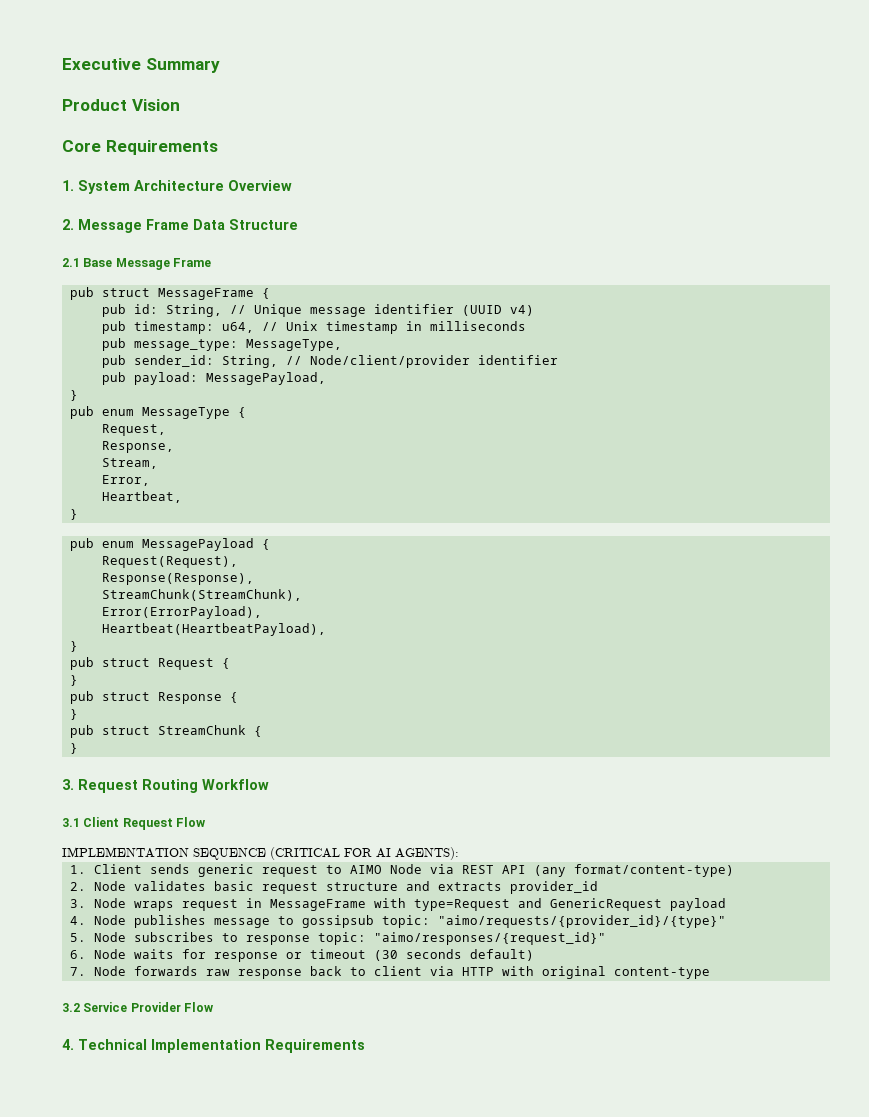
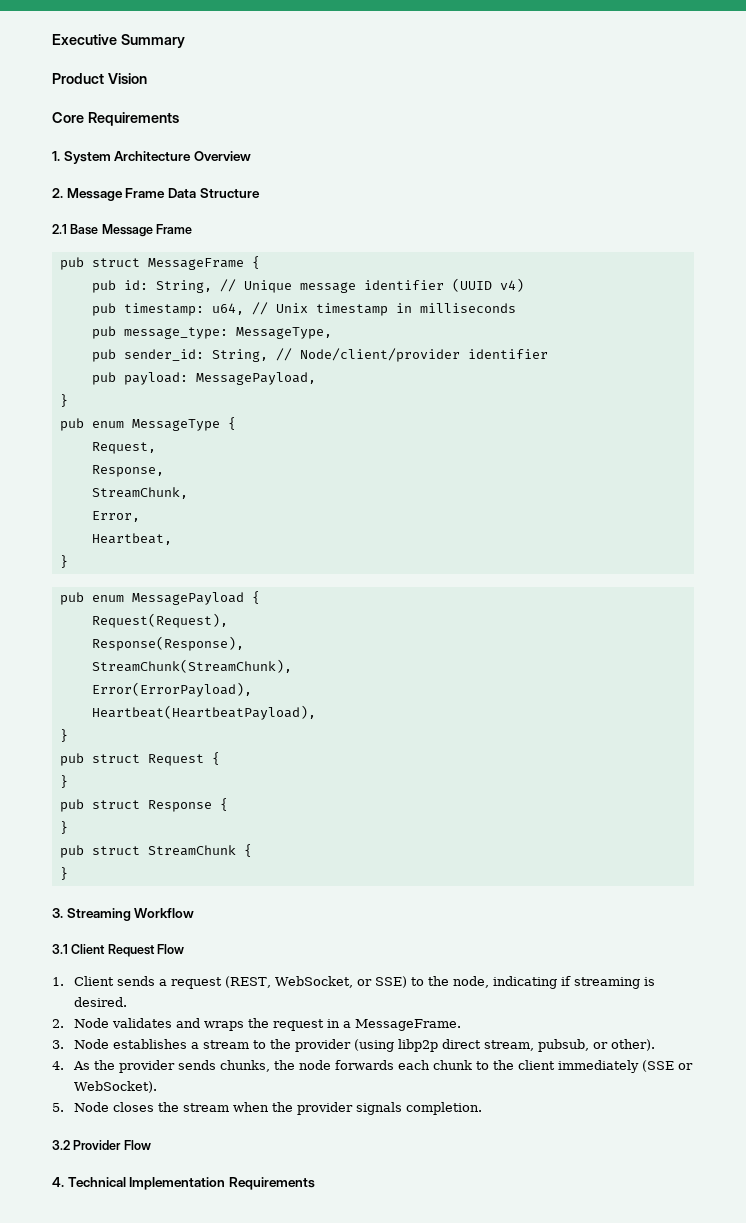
- Stream,
+ StreamChunk,
- 3. Request Routing Workflow
+ 3. Streaming Workflow
- IMPLEMENTATION SEQUENCE (CRITICAL FOR AI AGENTS):
- 1. Client sends generic request to AIMO Node via REST API (any format/content-type)
- 2. Node validates basic request structure and extracts provider_id
- 3. Node wraps request in MessageFrame with type=Request and GenericRequest payload
- 4. Node publishes message to gossipsub topic: "aimo/requests/{provider_id}/{type}"
- 5. Node subscribes to response topic: "aimo/responses/{request_id}"
- 6. Node waits for response or timeout (30 seconds default)
- 7. Node forwards raw response back to client via HTTP with original content-type
+ 1. Client sends a request (REST, WebSocket, or SSE) to the node, indicating if streaming is desired.
+ 2. Node validates and wraps the request in a MessageFrame.
+ 3. Node establishes a stream to the provider (using libp2p direct stream, pubsub, or other).
+ 4. As the provider sends chunks, the node forwards each chunk to the client immediately (SSE or WebSocket).
+ 5. Node closes the stream when the provider signals completion.
- 3.2 Service Provider Flow
+ 3.2 Provider Flow

